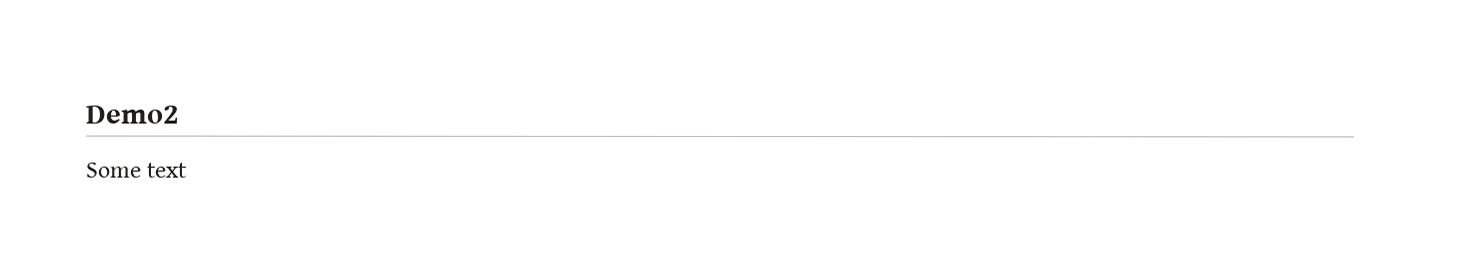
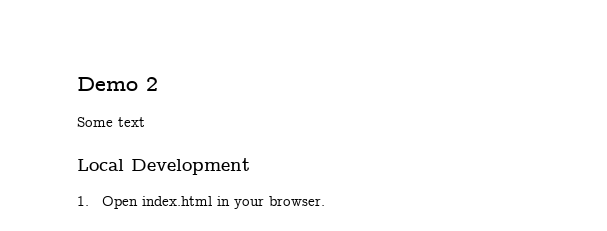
- Demo2
+ Demo 2
+ Local Development
+ 1. Open index.html in your browser.

